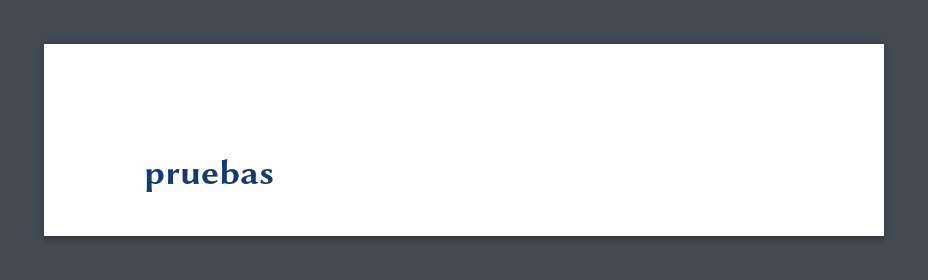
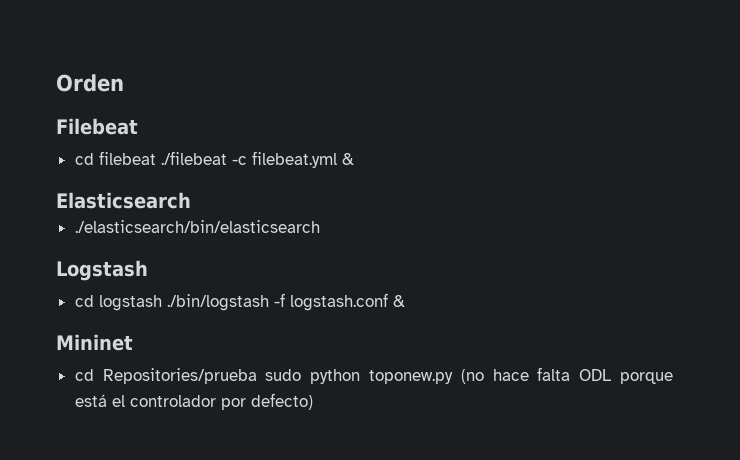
- pruebas
+ Orden
+ Filebeat
+ cd filebeat ./filebeat -c filebeat.yml &
+ Elasticsearch
+ ./elasticsearch/bin/elasticsearch
+ Logstash
+ cd logstash ./bin/logstash -f logstash.conf &
+ Mininet
+ cd Repositories/prueba sudo python toponew.py (no hace falta ODL porque está el controlador por defecto)

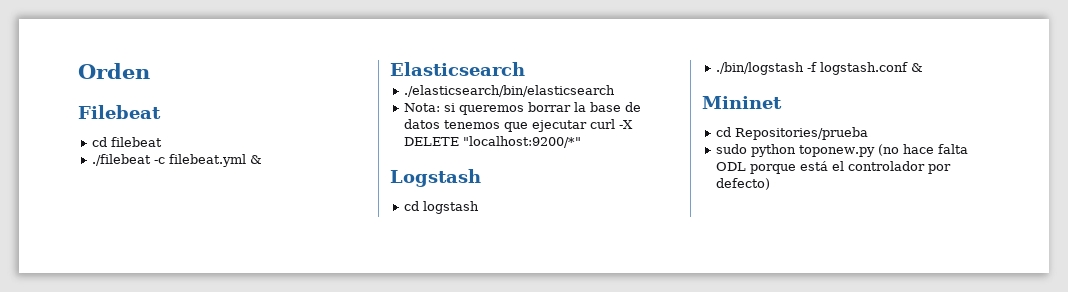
- cd filebeat ./filebeat -c filebeat.yml &
+ cd filebeat
+ ./filebeat -c filebeat.yml &
+ Nota: si queremos borrar la base de datos tenemos que ejecutar curl -X DELETE "localhost:9200/*"
- cd logstash ./bin/logstash -f logstash.conf &
+ cd logstash
+ ./bin/logstash -f logstash.conf &
- cd Repositories/prueba sudo python toponew.py (no hace falta ODL porque está el controlador por defecto)
+ cd Repositories/prueba
+ sudo python toponew.py (no hace falta ODL porque está el controlador por defecto)

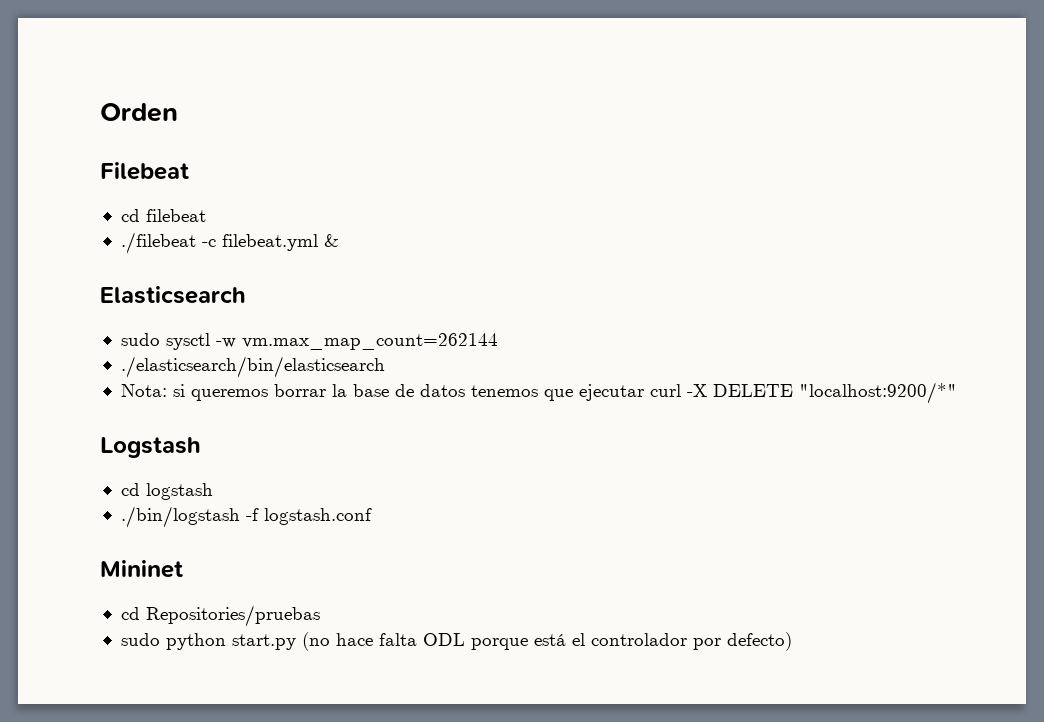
+ sudo sysctl -w vm.max_map_count=262144
- ./bin/logstash -f logstash.conf &
+ ./bin/logstash -f logstash.conf
- cd Repositories/prueba
+ cd Repositories/pruebas
- sudo python toponew.py (no hace falta ODL porque está el controlador por defecto)
+ sudo python start.py (no hace falta ODL porque está el controlador por defecto)

